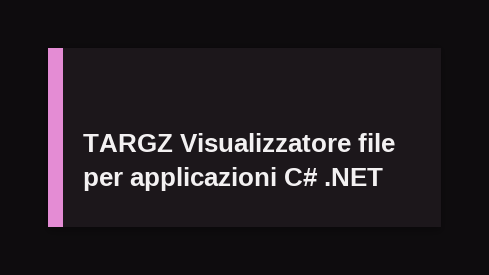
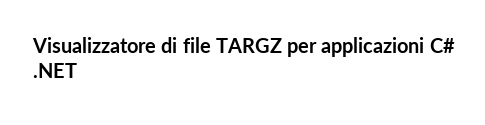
- TARGZ Visualizzatore file per applicazioni C# .NET
+ Visualizzatore di file TARGZ per applicazioni C# .NET

